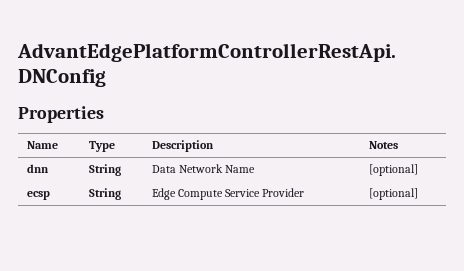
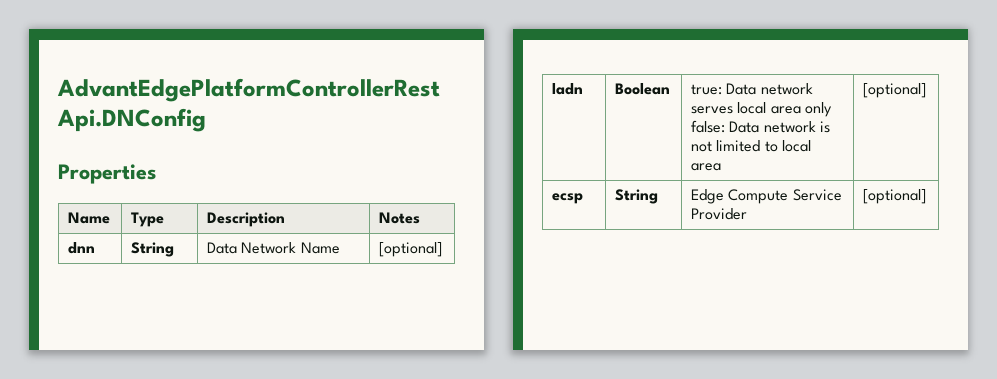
+ ladn | Boolean | true: Data network serves local area only false: Data network is not limited to local area | [optional]

